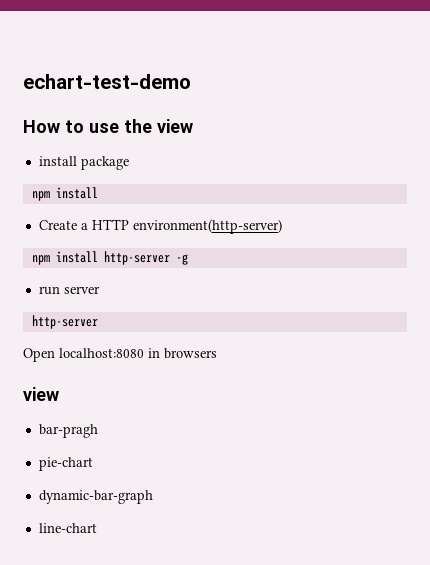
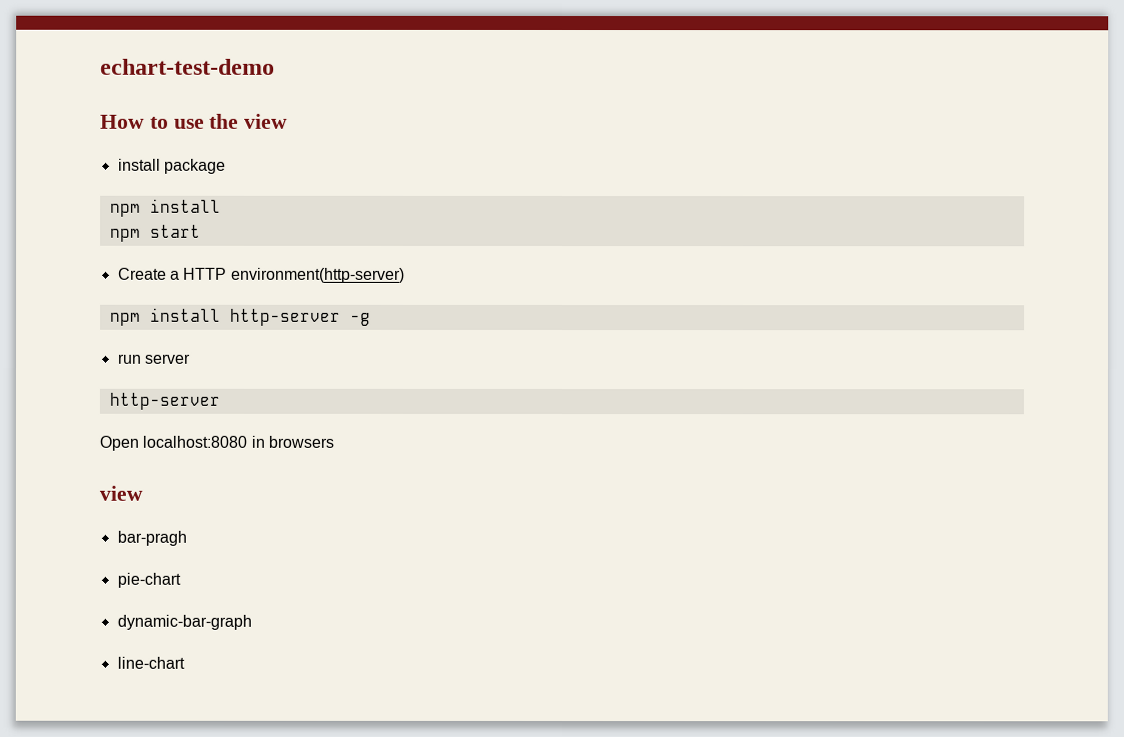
+ npm start

